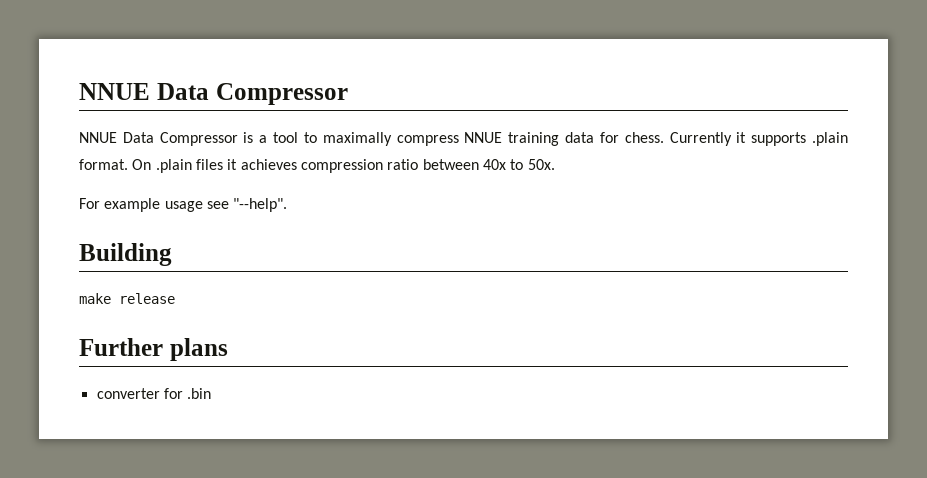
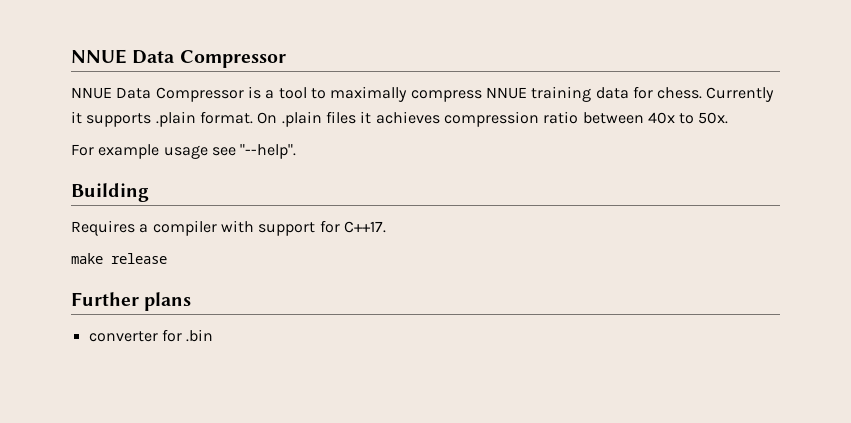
+ Requires a compiler with support for C++17.

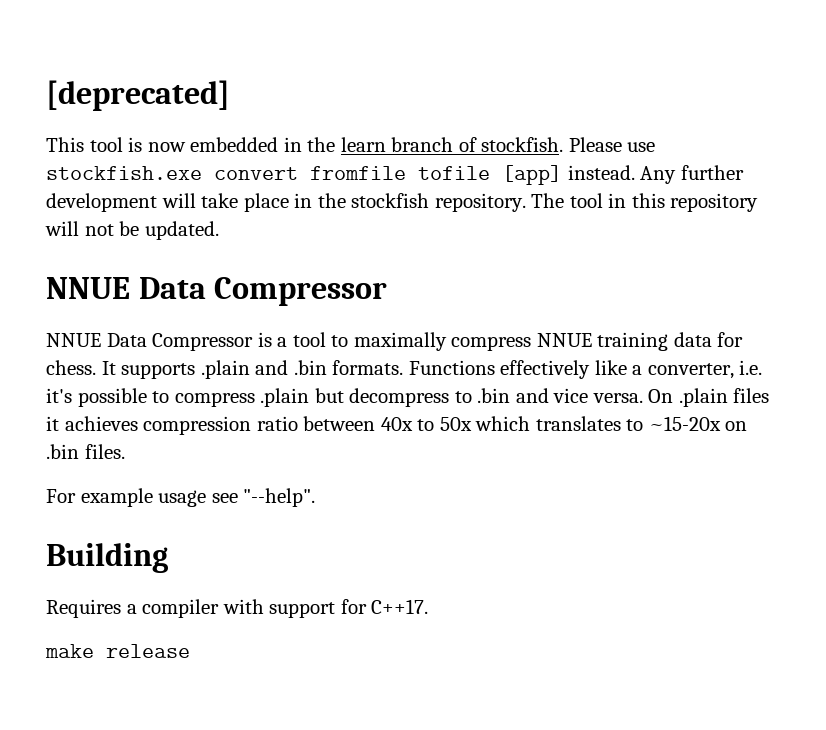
+ [deprecated]
+ This tool is now embedded in the learn branch of stockfish. Please use stockfish.exe convert fromfile tofile [app] instead. Any further development will take place in the stockfish repository. The tool in this repository will not be updated.
- Currently it supports .plain format.
+ It supports .plain and .bin formats. Functions effectively like a converter, i.e. it's possible to compress .plain but decompress to .bin and vice versa.
- On .plain files it achieves compression ratio between 40x to 50x.
+ On .plain files it achieves compression ratio between 40x to 50x which translates to ~15-20x on .bin files.
- Further plans
- converter for .bin

